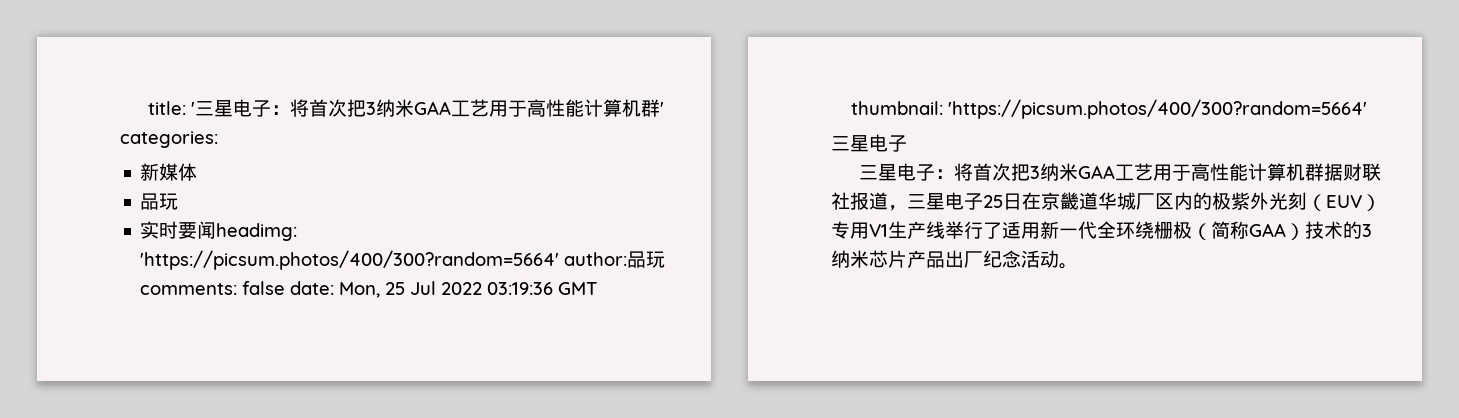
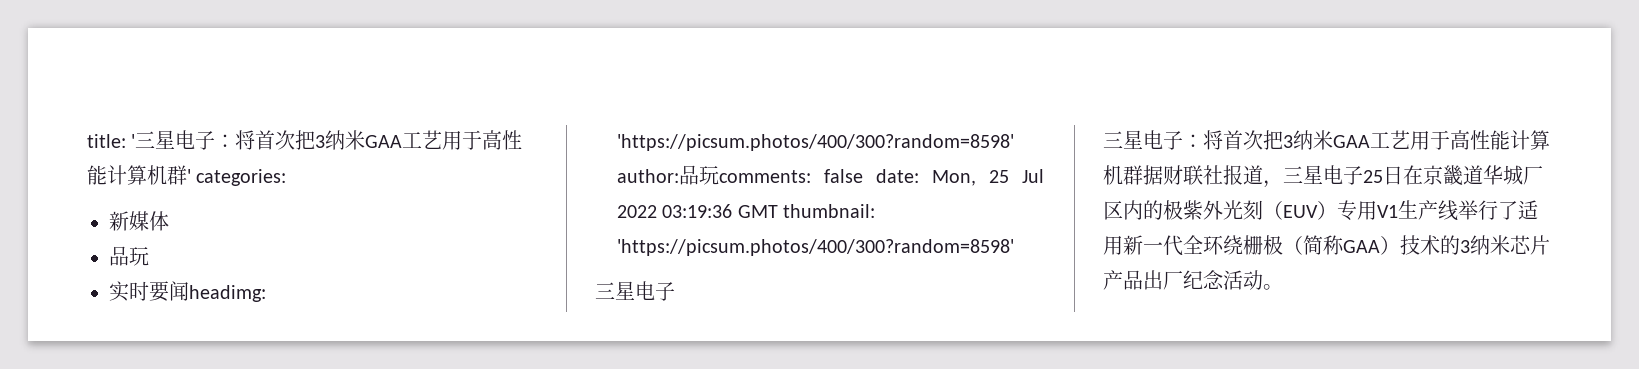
- 实时要闻headimg: 'https://picsum.photos/400/300?random=5664' author:品玩comments: false date: Mon, 25 Jul 2022 03:19:36 GMT thumbnail: 'https://picsum.photos/400/300?random=5664'
+ 实时要闻headimg: 'https://picsum.photos/400/300?random=8598' author:品玩comments: false date: Mon, 25 Jul 2022 03:19:36 GMT thumbnail: 'https://picsum.photos/400/300?random=8598'

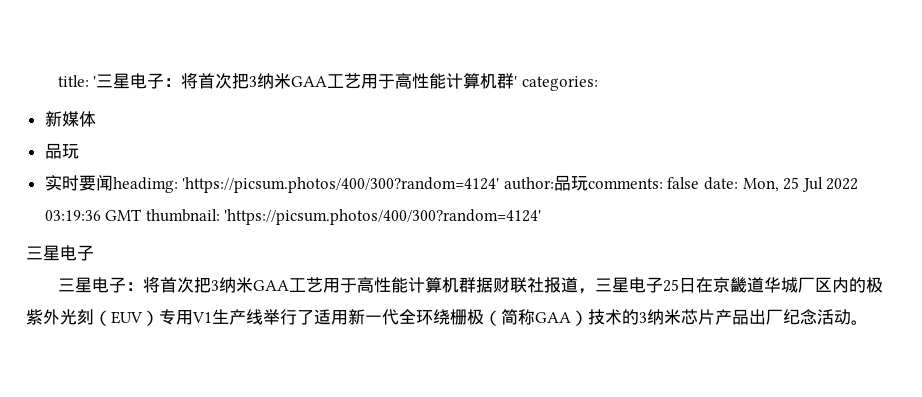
- 实时要闻headimg: 'https://picsum.photos/400/300?random=8598' author:品玩comments: false date: Mon, 25 Jul 2022 03:19:36 GMT thumbnail: 'https://picsum.photos/400/300?random=8598'
+ 实时要闻headimg: 'https://picsum.photos/400/300?random=4124' author:品玩comments: false date: Mon, 25 Jul 2022 03:19:36 GMT thumbnail: 'https://picsum.photos/400/300?random=4124'

